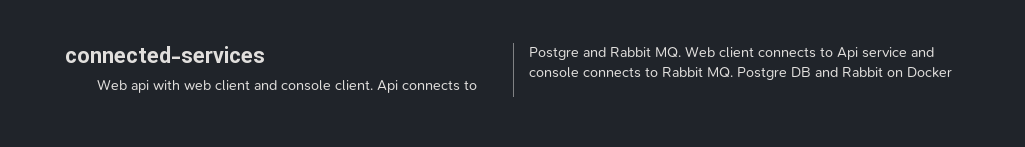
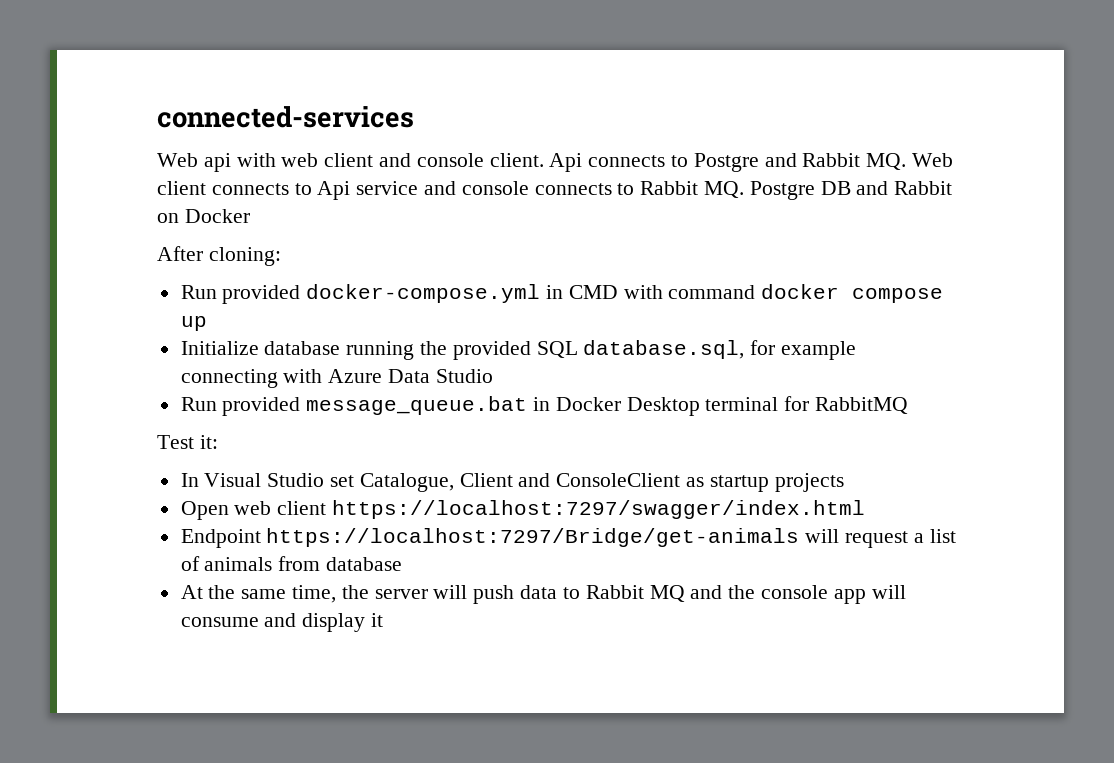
+ After cloning:
+ Run provided docker-compose.yml in CMD with command docker compose up
+ Initialize database running the provided SQL database.sql, for example connecting with Azure Data Studio
+ Run provided message_queue.bat in Docker Desktop terminal for RabbitMQ
+ Test it:
+ In Visual Studio set Catalogue, Client and ConsoleClient as startup projects
+ Open web client https://localhost:7297/swagger/index.html
+ Endpoint https://localhost:7297/Bridge/get-animals will request a list of animals from database
+ At the same time, the server will push data to Rabbit MQ and the console app will consume and display it

